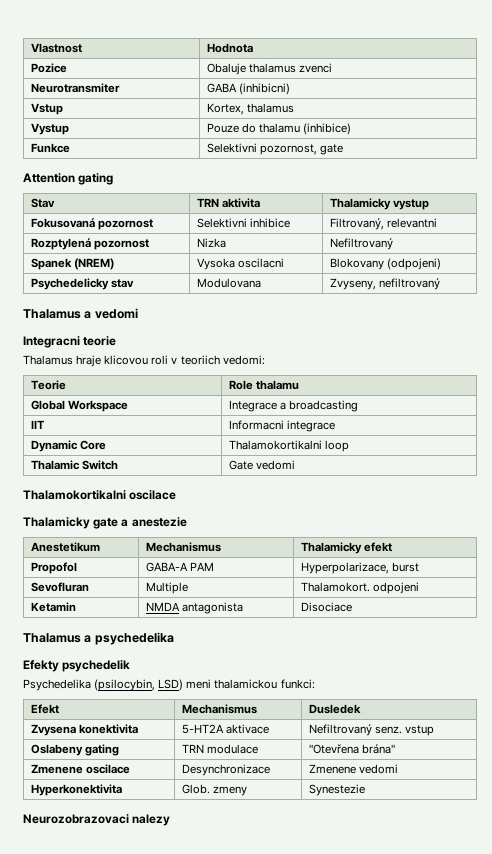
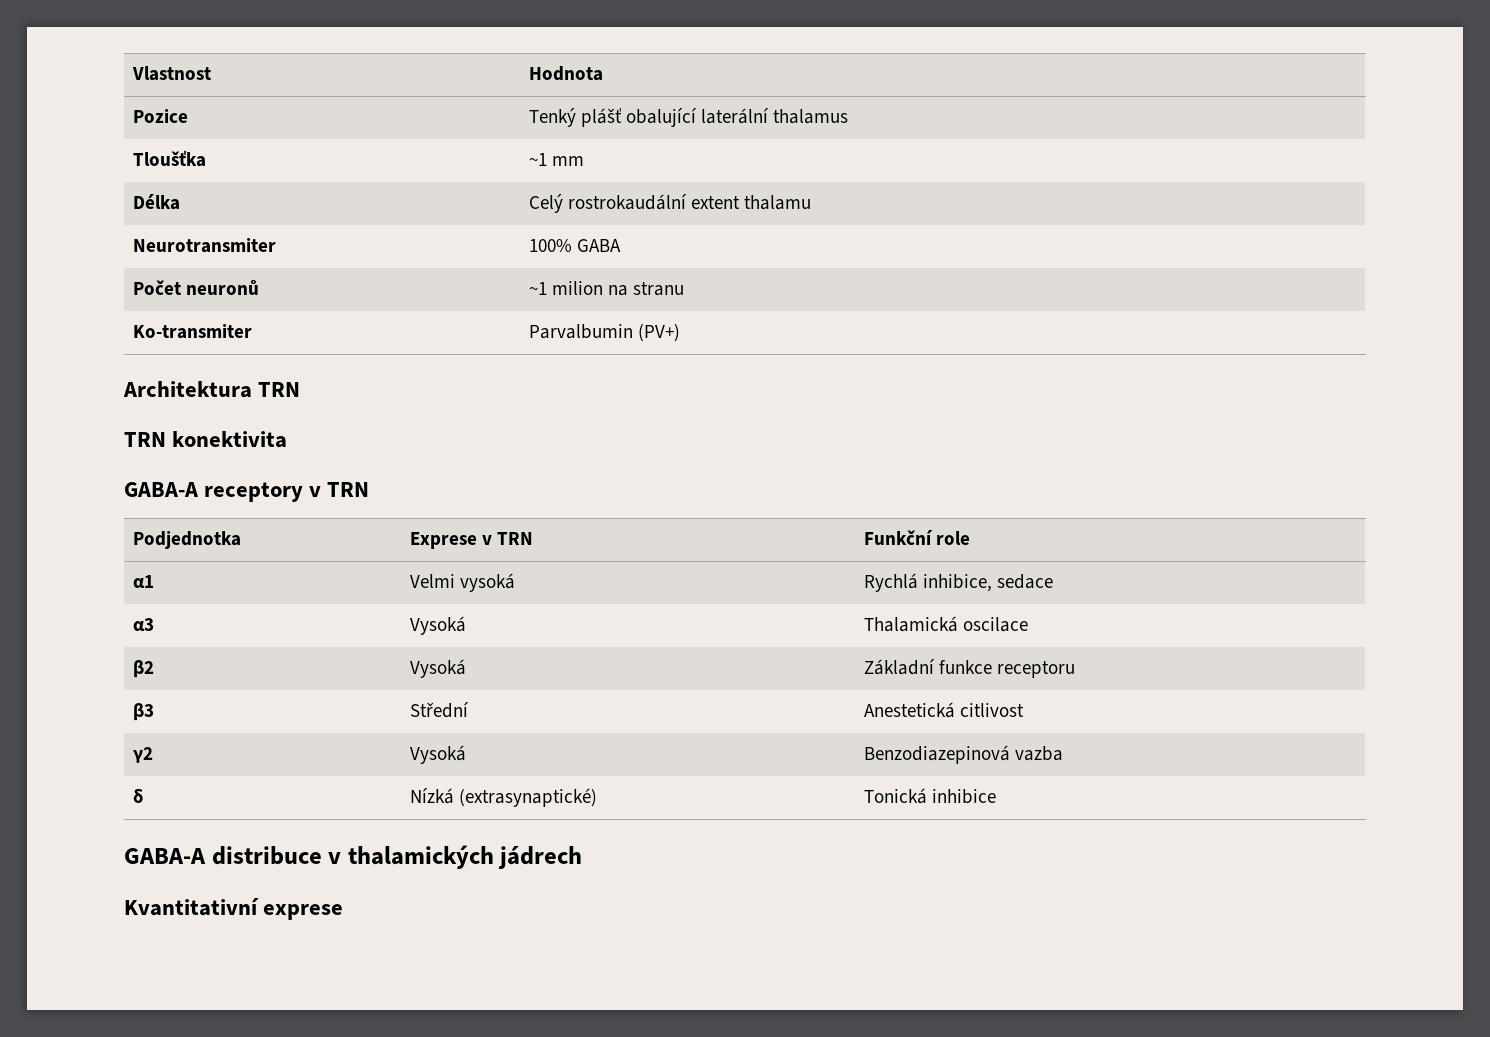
- Pozice | Obaluje thalamus zvenci
+ Pozice | Tenký plášť obalující laterální thalamus
+ Tloušťka | ~1 mm
+ Délka | Celý rostrokaudální extent thalamu
- Neurotransmiter | GABA (inhibicni)
- Vstup | Kortex, thalamus
- Vystup | Pouze do thalamu (inhibice)
- Funkce | Selektivni pozornost, gate
- Attention gating
- Stav | TRN aktivita | Thalamicky vystup
- Fokusovaná pozornost | Selektivni inhibice | Filtrovaný, relevantni
- Rozptylená pozornost | Nizka | Nefiltrovaný
- Spanek (NREM) | Vysoka oscilacni | Blokovany (odpojeni)
- Psychedelicky stav | Modulovana | Zvyseny, nefiltrovaný
- Thalamus a vedomi
- Integracni teorie
- Thalamus hraje klicovou roli v teoriich vedomi:
- Teorie | Role thalamu
- Global Workspace | Integrace a broadcasting
- IIT | Informacni integrace
- Dynamic Core | Thalamokortikalni loop
- Thalamic Switch | Gate vedomi
- Thalamokortikalni oscilace
- Thalamicky gate a anestezie
- Anestetikum | Mechanismus | Thalamicky efekt
- Propofol | GABA-A PAM | Hyperpolarizace, burst
- Sevofluran | Multiple | Thalamokort. odpojeni
- Ketamin | NMDA antagonista | Disociace
- Thalamus a psychedelika
- Efekty psychedelik
- Psychedelika (psilocybin, LSD) meni thalamickou funkci:
- Efekt | Mechanismus | Dusledek
- Zvysena konektivita | 5-HT2A aktivace | Nefiltrovaný senz. vstup
- Oslabeny gating | TRN modulace | "Otevřena brána"
- Zmenene oscilace | Desynchronizace | Zmenene vedomi
- Hyperkonektivita | Glob. zmeny | Synestezie
- Neurozobrazovaci nalezy
+ Neurotransmiter | 100% GABA
+ Počet neuronů | ~1 milion na stranu
+ Ko-transmiter | Parvalbumin (PV+)
+ Architektura TRN
+ TRN konektivita
+ GABA-A receptory v TRN
+ Podjednotka | Exprese v TRN | Funkční role
+ α1 | Velmi vysoká | Rychlá inhibice, sedace
+ α3 | Vysoká | Thalamická oscilace
+ β2 | Vysoká | Základní funkce receptoru
+ β3 | Střední | Anestetická citlivost
+ γ2 | Vysoká | Benzodiazepinová vazba
+ δ | Nízká (extrasynaptické) | Tonická inhibice
+ GABA-A distribuce v thalamických jádrech
+ Kvantitativní exprese

